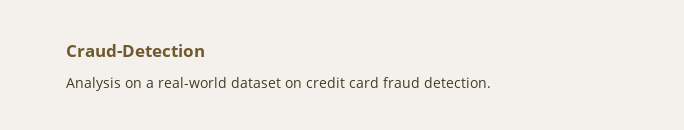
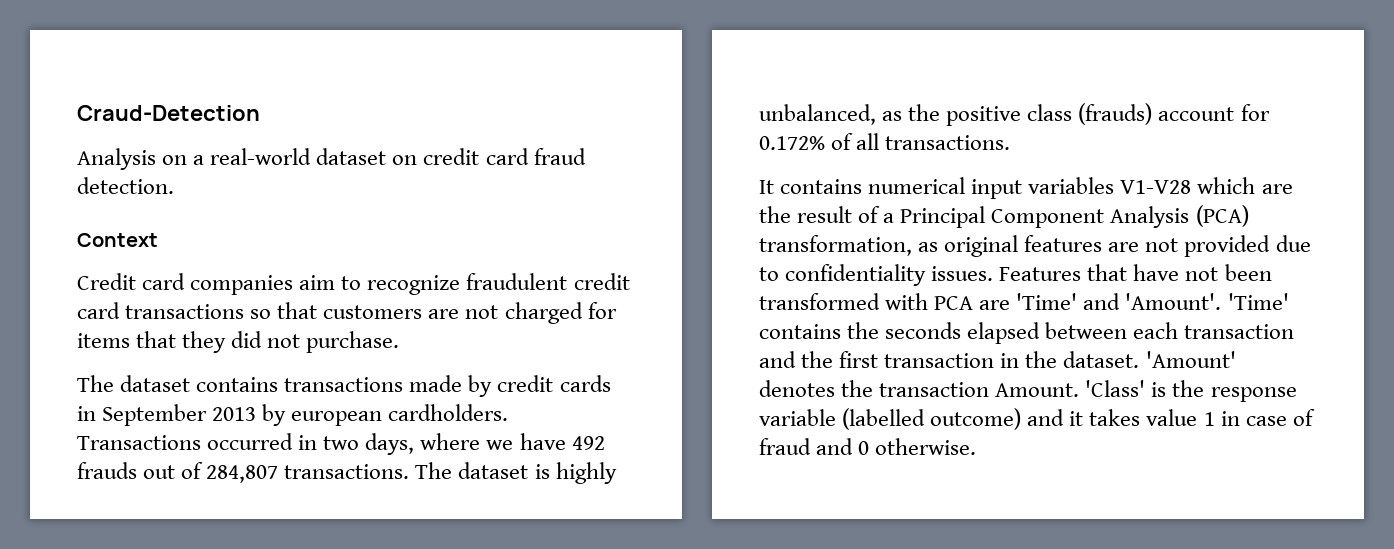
+ Context
+ Credit card companies aim to recognize fraudulent credit card transactions so that customers are not charged for items that they did not purchase.
+ The dataset contains transactions made by credit cards in September 2013 by european cardholders. Transactions occurred in two days, where we have 492 frauds out of 284,807 transactions. The dataset is highly unbalanced, as the positive class (frauds) account for 0.172% of all transactions.
+ It contains numerical input variables V1-V28 which are the result of a Principal Component Analysis (PCA) transformation, as original features are not provided due to confidentiality issues. Features that have not been transformed with PCA are 'Time' and 'Amount'. 'Time' contains the seconds elapsed between each transaction and the first transaction in the dataset. 'Amount' denotes the transaction Amount. 'Class' is the response variable (labelled outcome) and it takes value 1 in case of fraud and 0 otherwise.

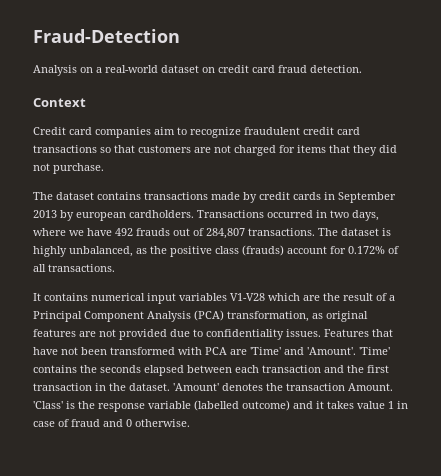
- Craud-Detection
+ Fraud-Detection

